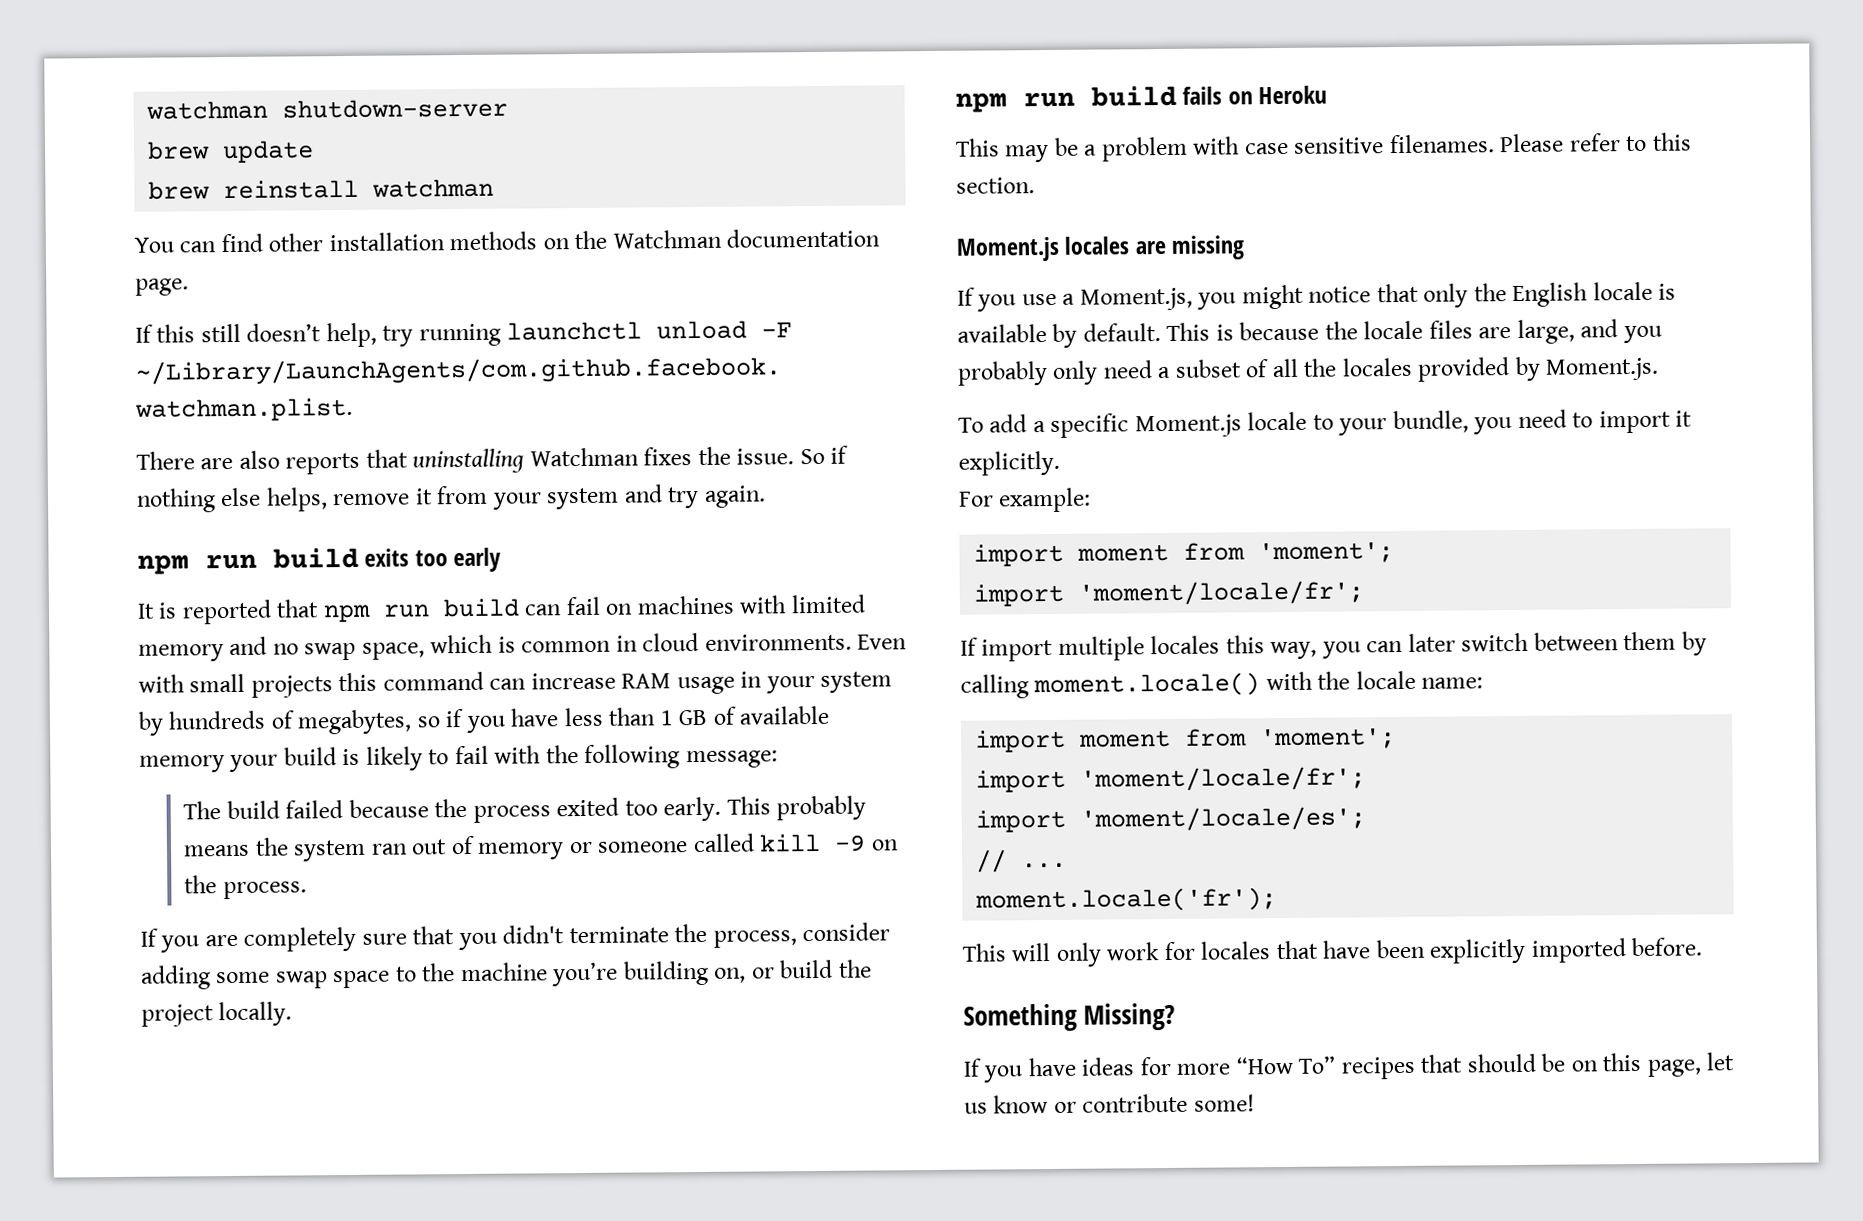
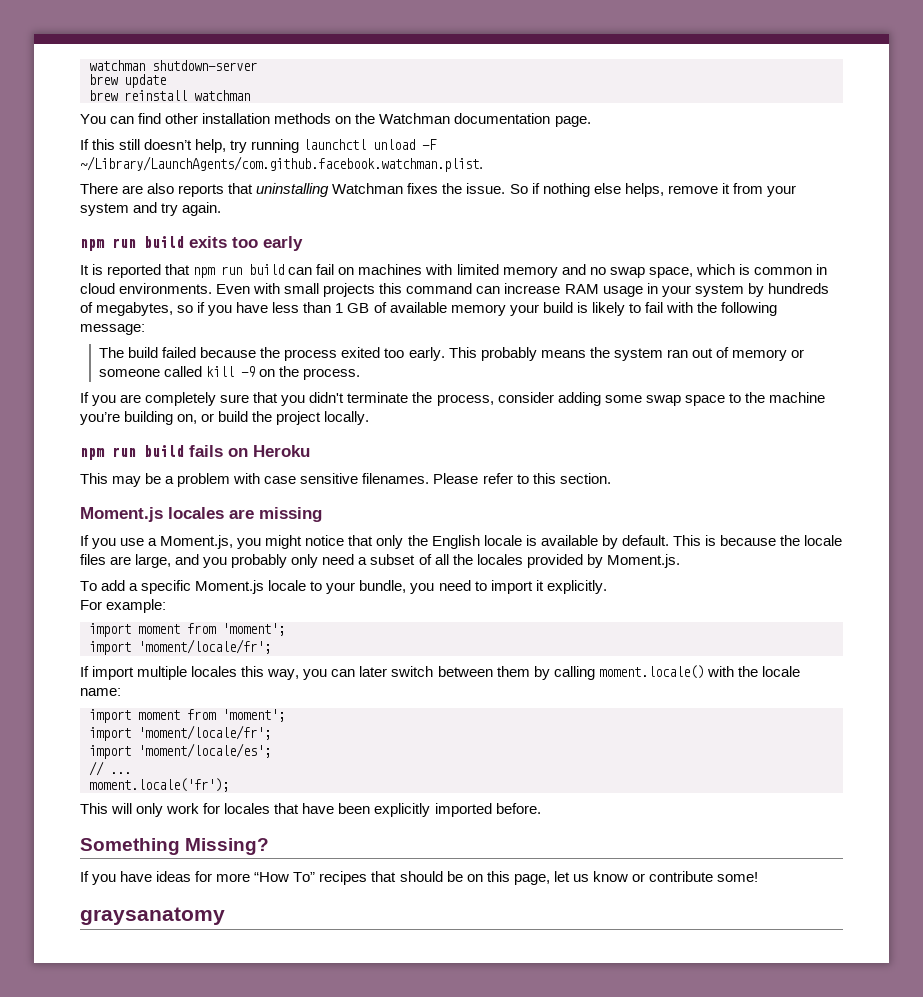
+ graysanatomy

